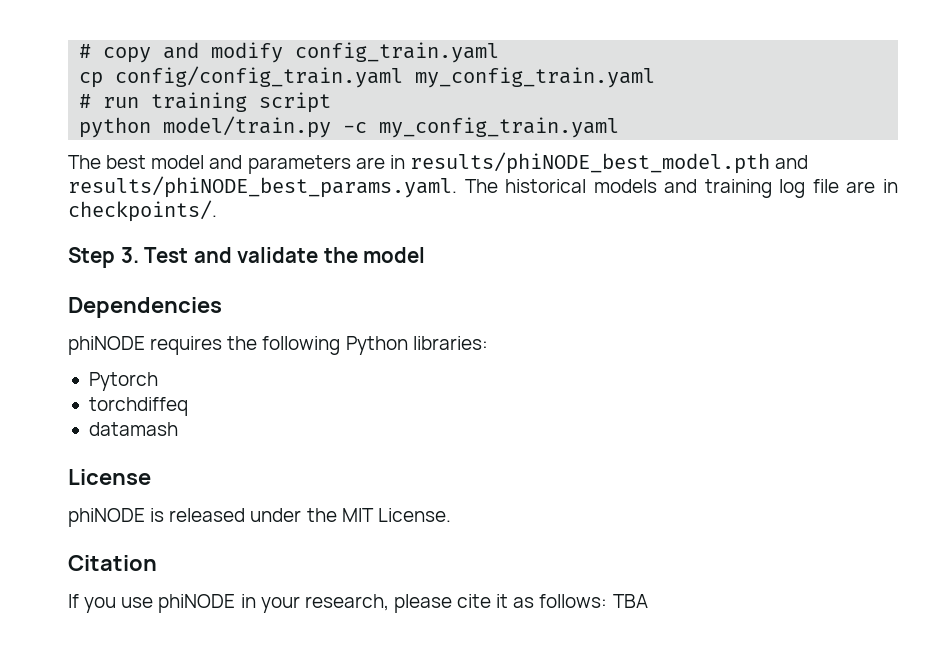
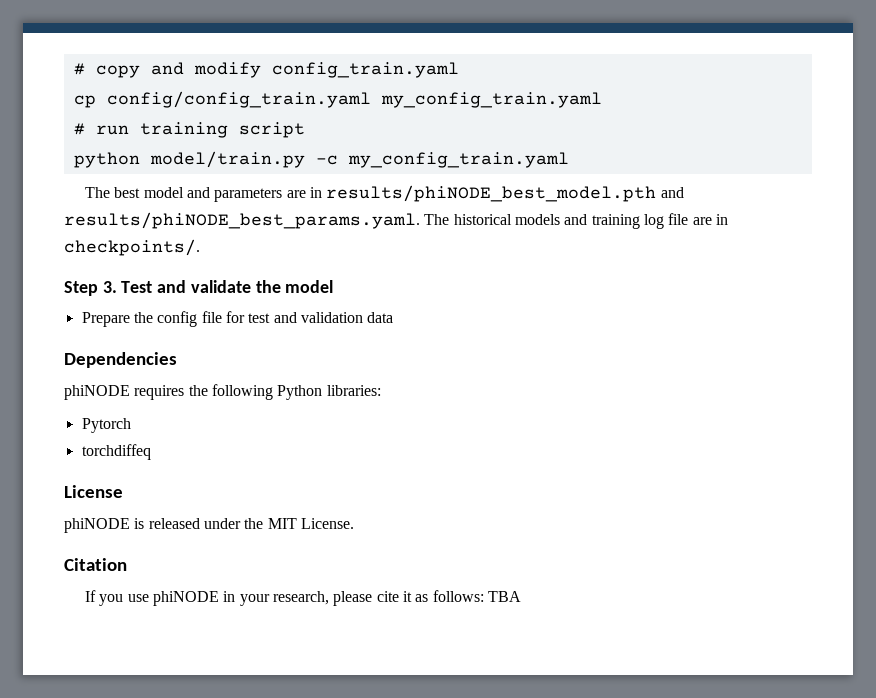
+ Prepare the config file for test and validation data
- datamash

